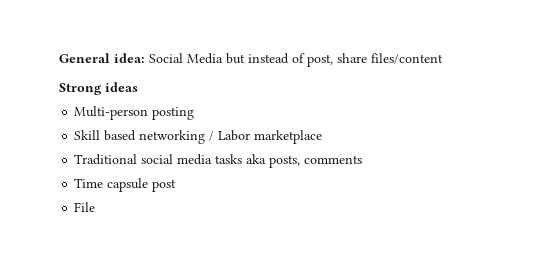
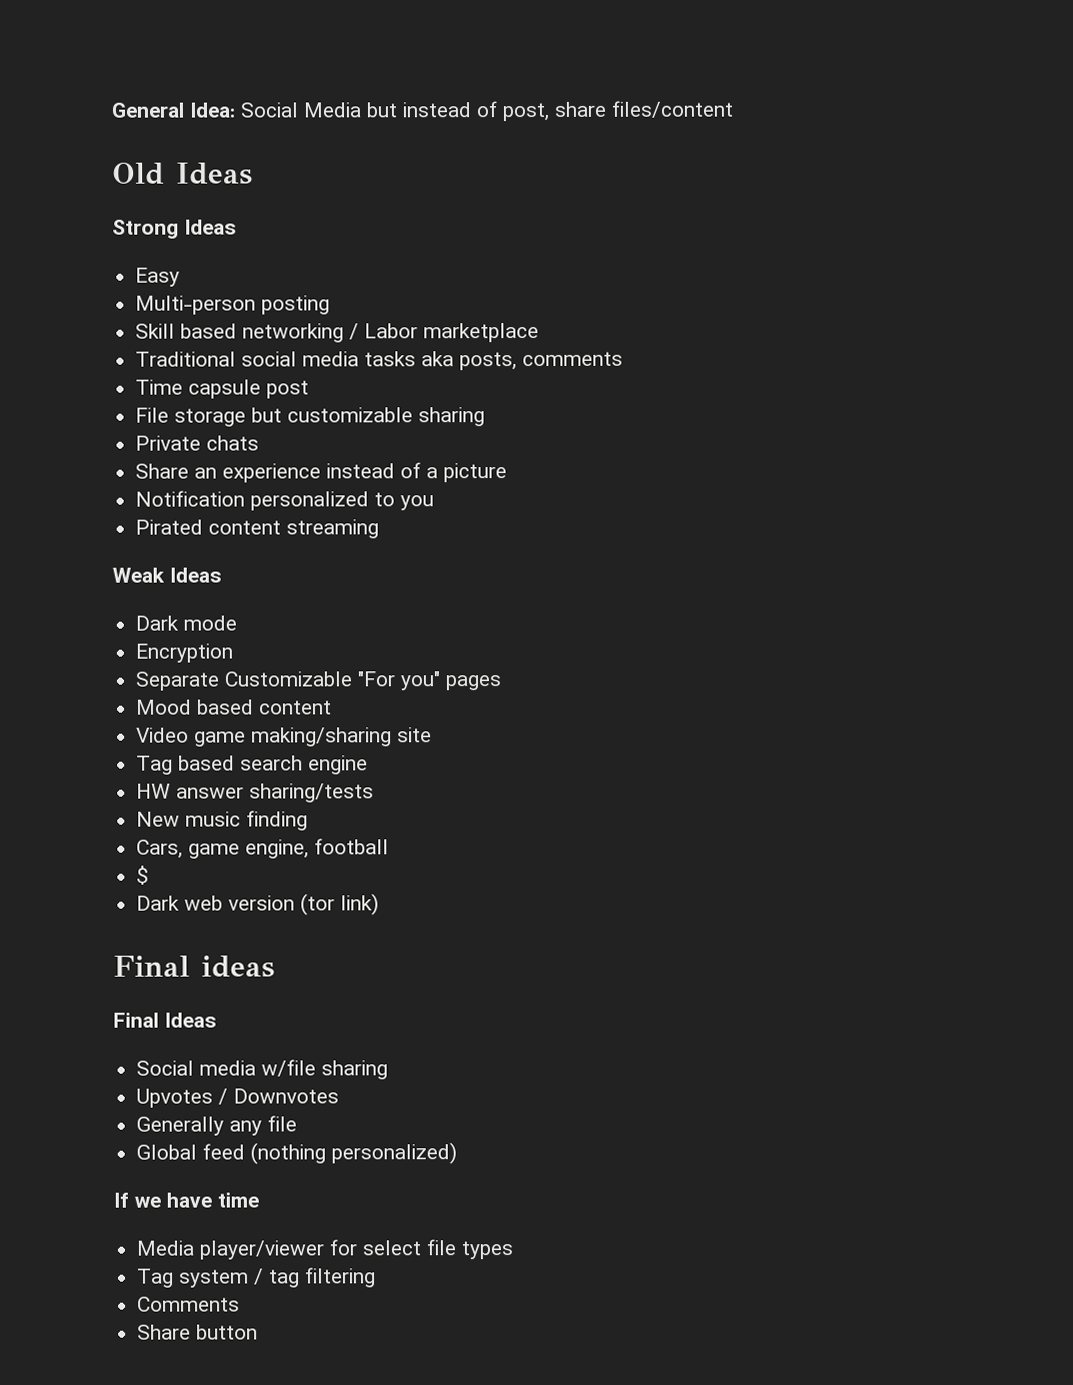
- General idea: Social Media but instead of post, share files/content
+ General Idea: Social Media but instead of post, share files/content
+ Old Ideas
- Strong ideas
+ Strong Ideas
+ Easy
- File
+ File storage but customizable sharing
+ Private chats
+ Share an experience instead of a picture
+ Notification personalized to you
+ Pirated content streaming
+ Weak Ideas
+ Dark mode
+ Encryption
+ Separate Customizable "For you" pages
+ Mood based content
+ Video game making/sharing site
+ Tag based search engine
+ HW answer sharing/tests
+ New music finding
+ Cars, game engine, football
+ $
+ Dark web version (tor link)
+ Final ideas
+ Final Ideas
+ Social media w/file sharing
+ Upvotes / Downvotes
+ Generally any file
+ Global feed (nothing personalized)
+ If we have time
+ Media player/viewer for select file types
+ Tag system / tag filtering
+ Comments
+ Share button

